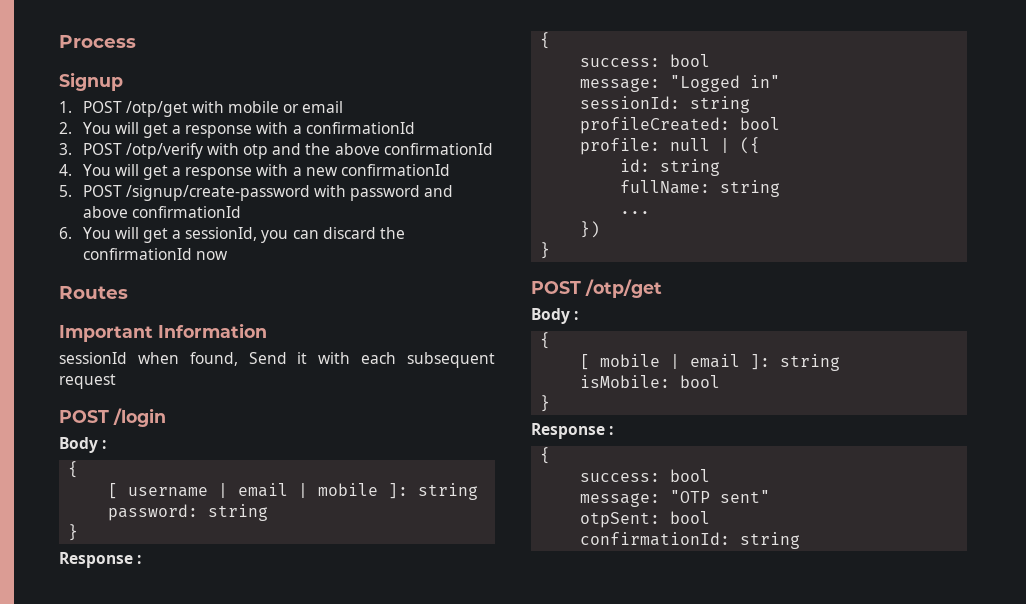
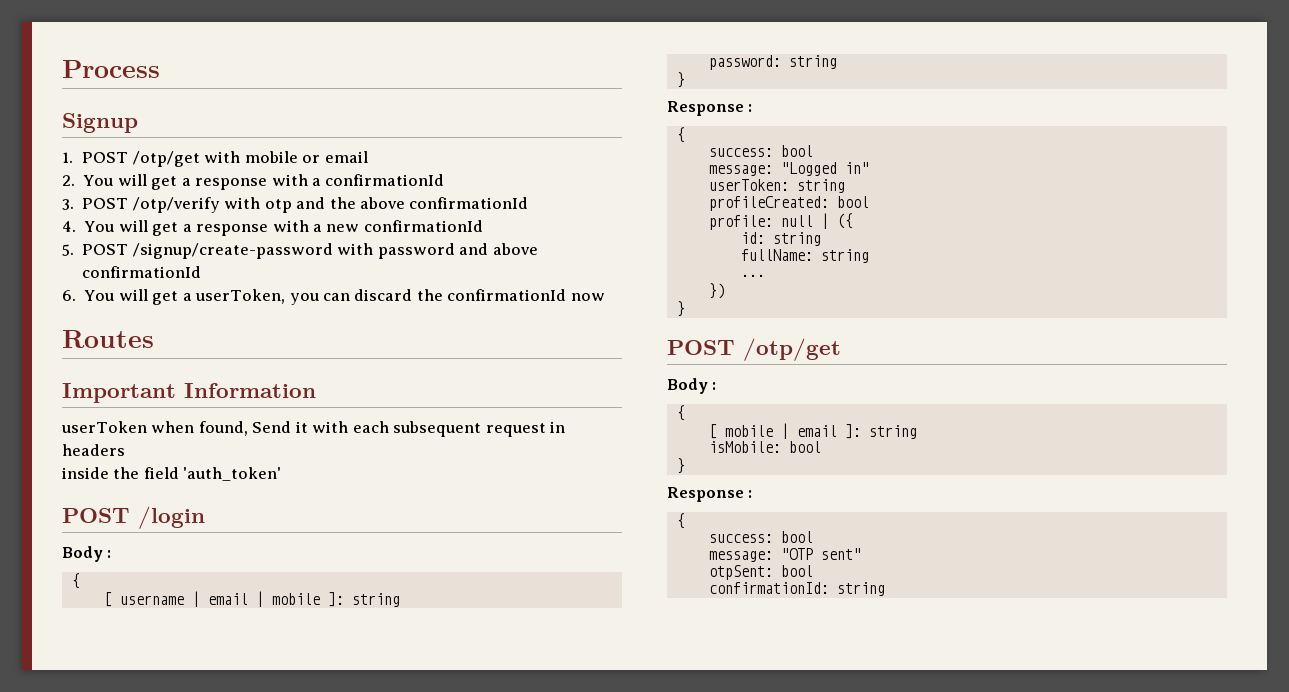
- 6. You will get a sessionId, you can discard the confirmationId now
+ 6. You will get a userToken, you can discard the confirmationId now
- sessionId when found, Send it with each subsequent request
+ userToken when found, Send it with each subsequent request in headers
+ inside the field 'auth_token'
- sessionId: string
+ userToken: string

